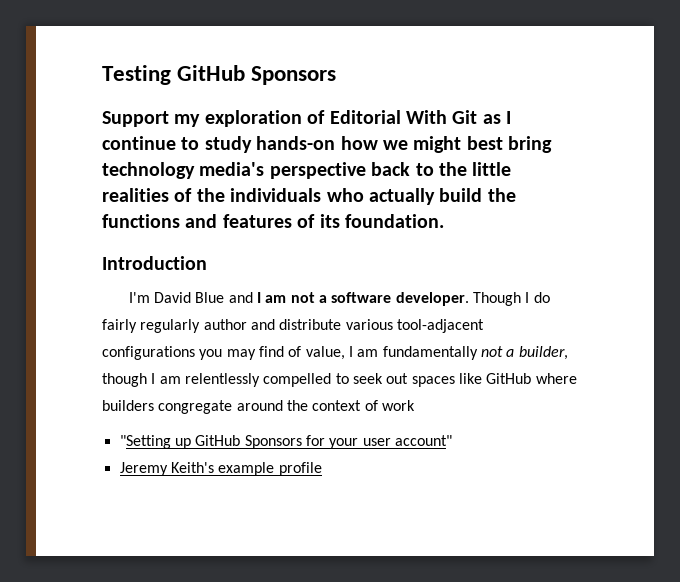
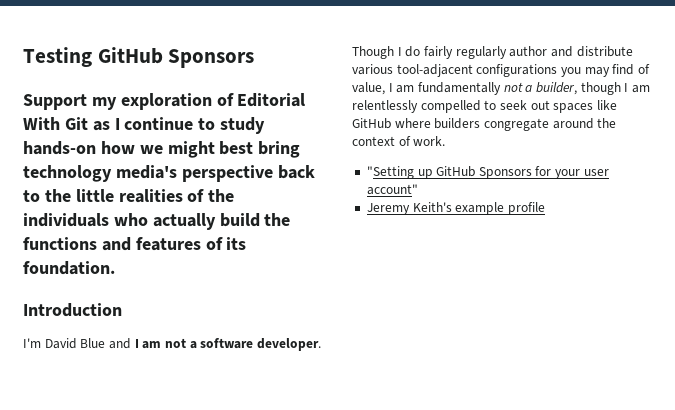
- Though I do fairly regularly author and distribute various tool-adjacent configurations you may find of value, I am fundamentally not a builder, though I am relentlessly compelled to seek out spaces like GitHub where builders congregate around the context of work
+ Though I do fairly regularly author and distribute various tool-adjacent configurations you may find of value, I am fundamentally not a builder, though I am relentlessly compelled to seek out spaces like GitHub where builders congregate around the context of work.

